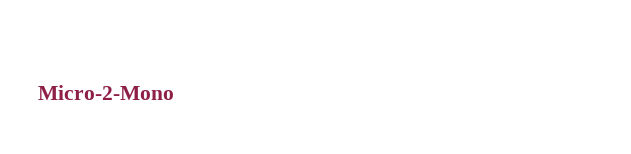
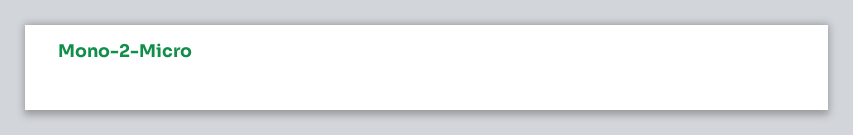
- Micro-2-Mono
+ Mono-2-Micro

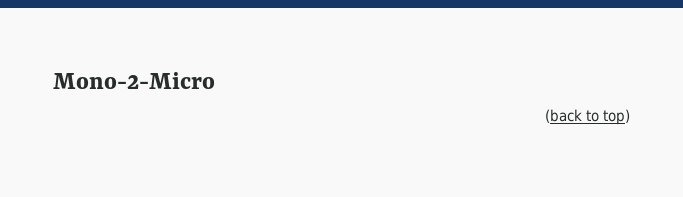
+ (back to top)

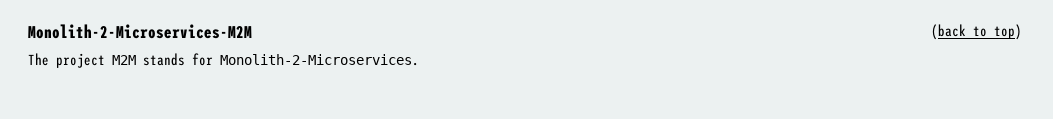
- Mono-2-Micro
+ Monolith-2-Microservices-M2M
+ The project M2M stands for Monolith-2-Microservices.

